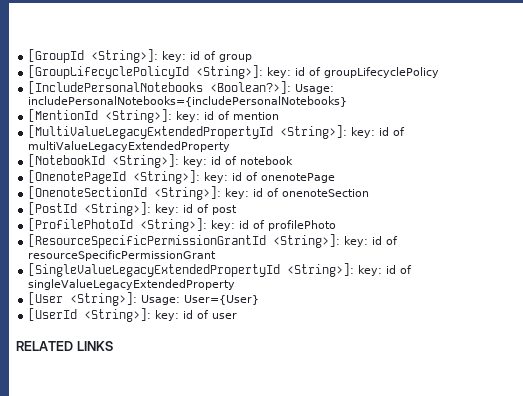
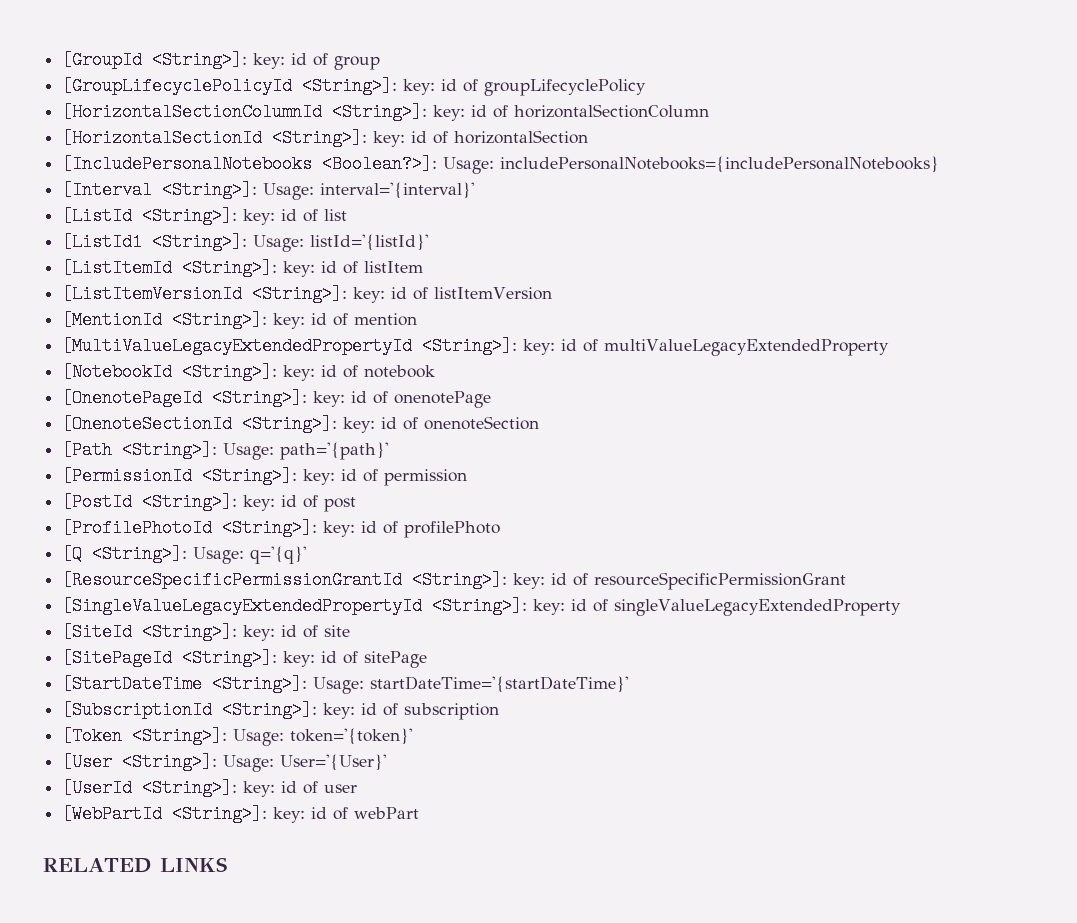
+ [HorizontalSectionColumnId <String>]: key: id of horizontalSectionColumn
+ [HorizontalSectionId <String>]: key: id of horizontalSection
  [IncludePersonalNotebooks <Boolean?>]: Usage: includePersonalNotebooks={includePersonalNotebooks}
+ [Interval <String>]: Usage: interval='{interval}'
+ [ListId <String>]: key: id of list
+ [ListId1 <String>]: Usage: listId='{listId}'
+ [ListItemId <String>]: key: id of listItem
+ [ListItemVersionId <String>]: key: id of listItemVersion
+ [Path <String>]: Usage: path='{path}'
+ [PermissionId <String>]: key: id of permission
+ [Q <String>]: Usage: q='{q}'
+ [SiteId <String>]: key: id of site
+ [SitePageId <String>]: key: id of sitePage
+ [StartDateTime <String>]: Usage: startDateTime='{startDateTime}'
+ [SubscriptionId <String>]: key: id of subscription
+ [Token <String>]: Usage: token='{token}'
- [User <String>]: Usage: User={User}
+ [User <String>]: Usage: User='{User}'
+ [WebPartId <String>]: key: id of webPart

